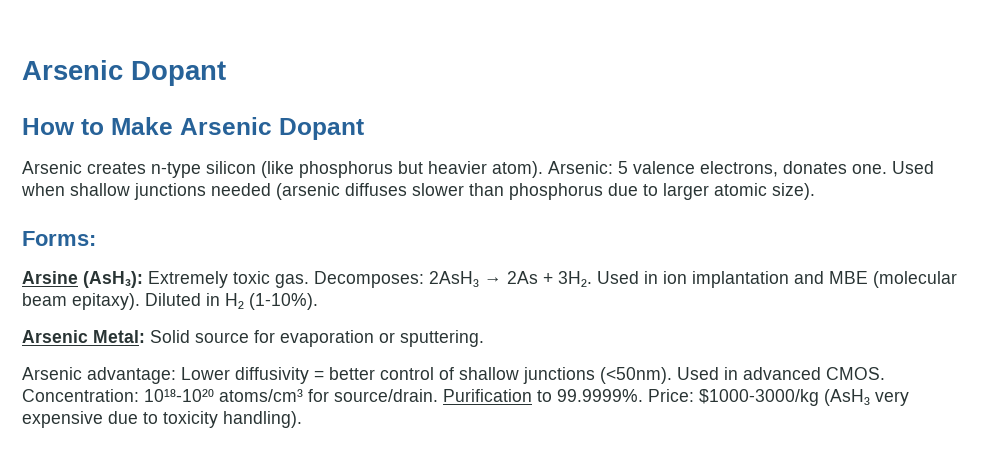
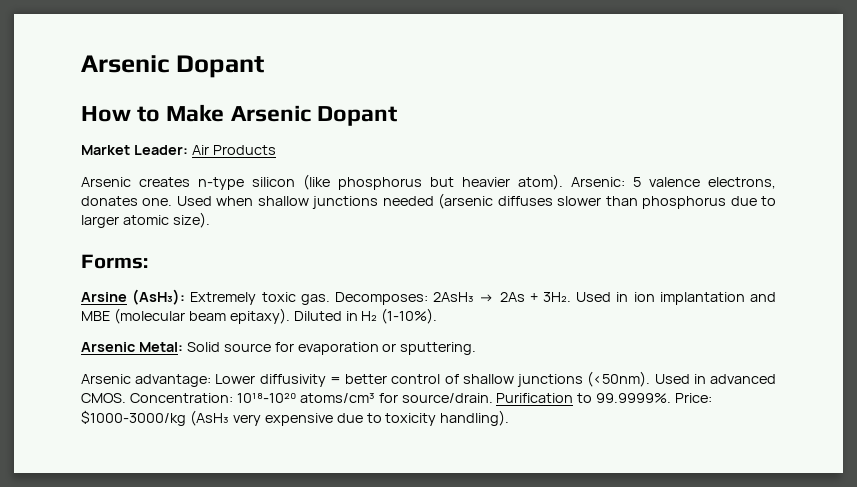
+ Market Leader: Air Products

